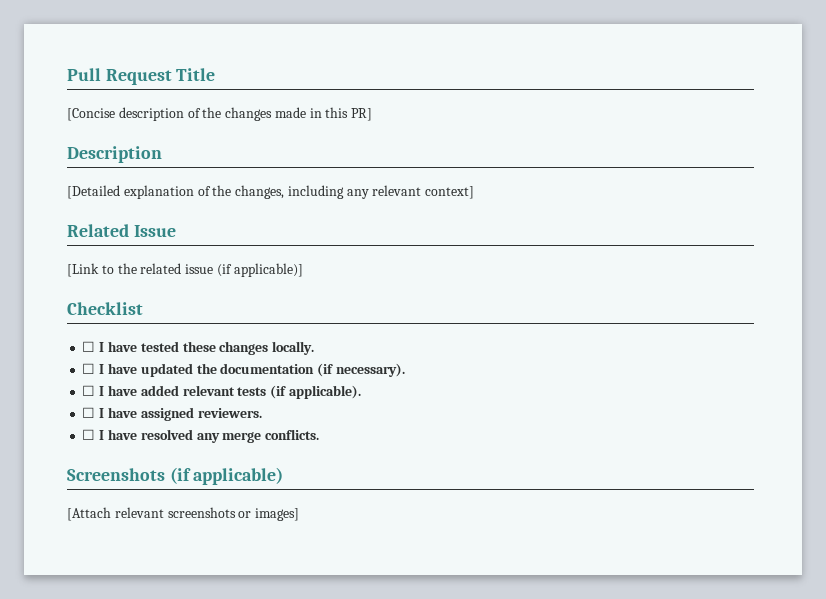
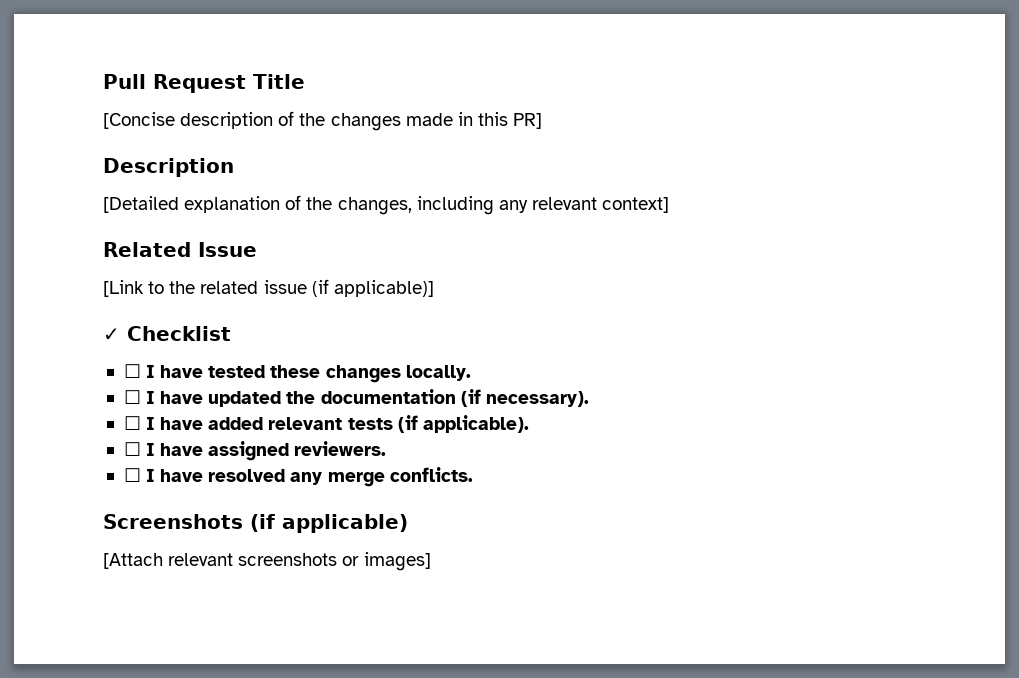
- Checklist
+ ✓ Checklist

